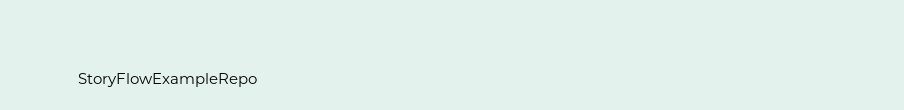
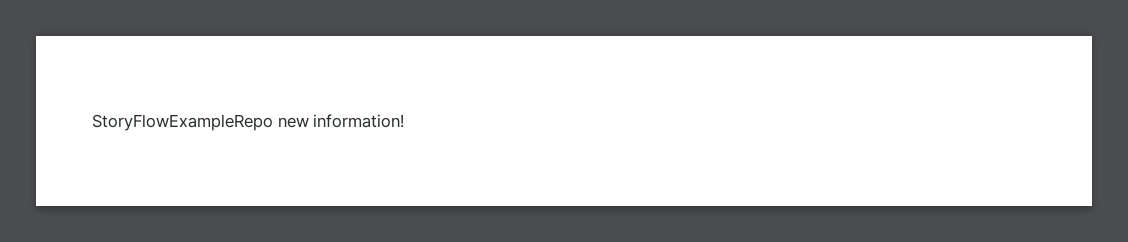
- StoryFlowExampleRepo
+ StoryFlowExampleRepo new information!

